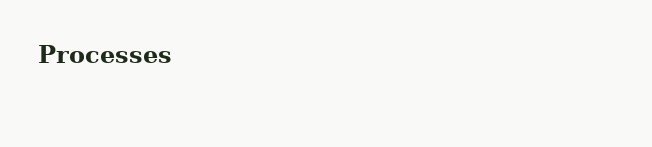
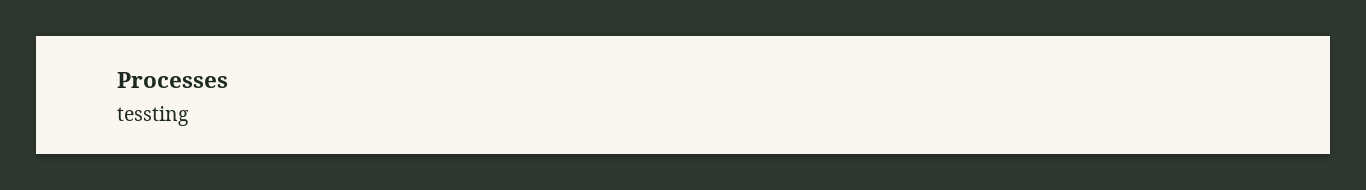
+ tessting

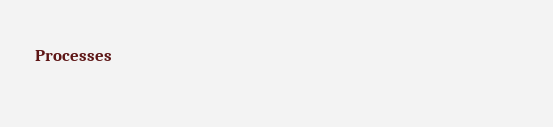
- tessting

